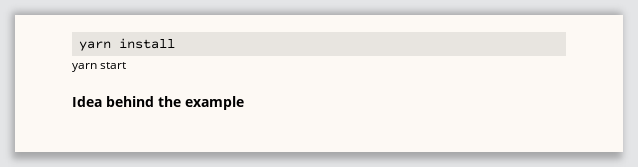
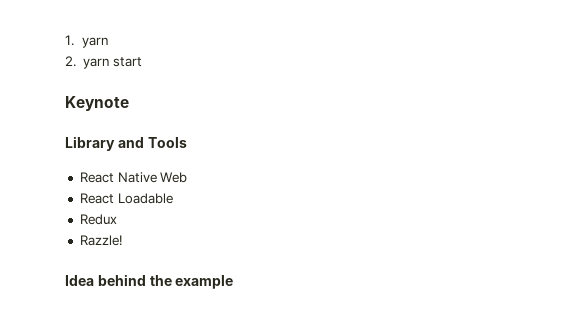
- yarn install
- yarn start
+ 1. yarn
+ 2. yarn start
+ Keynote
+ Library and Tools
+ React Native Web
+ React Loadable
+ Redux
+ Razzle!

